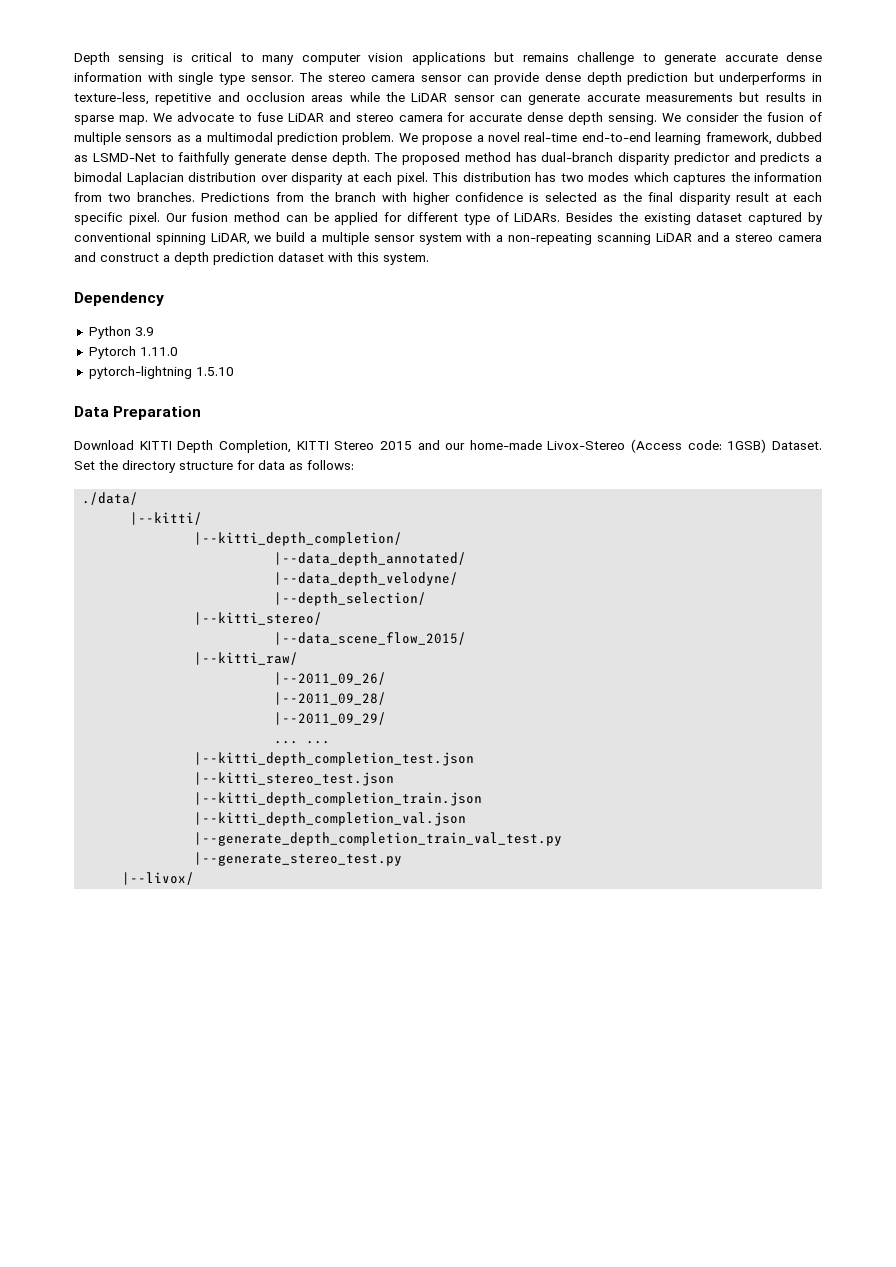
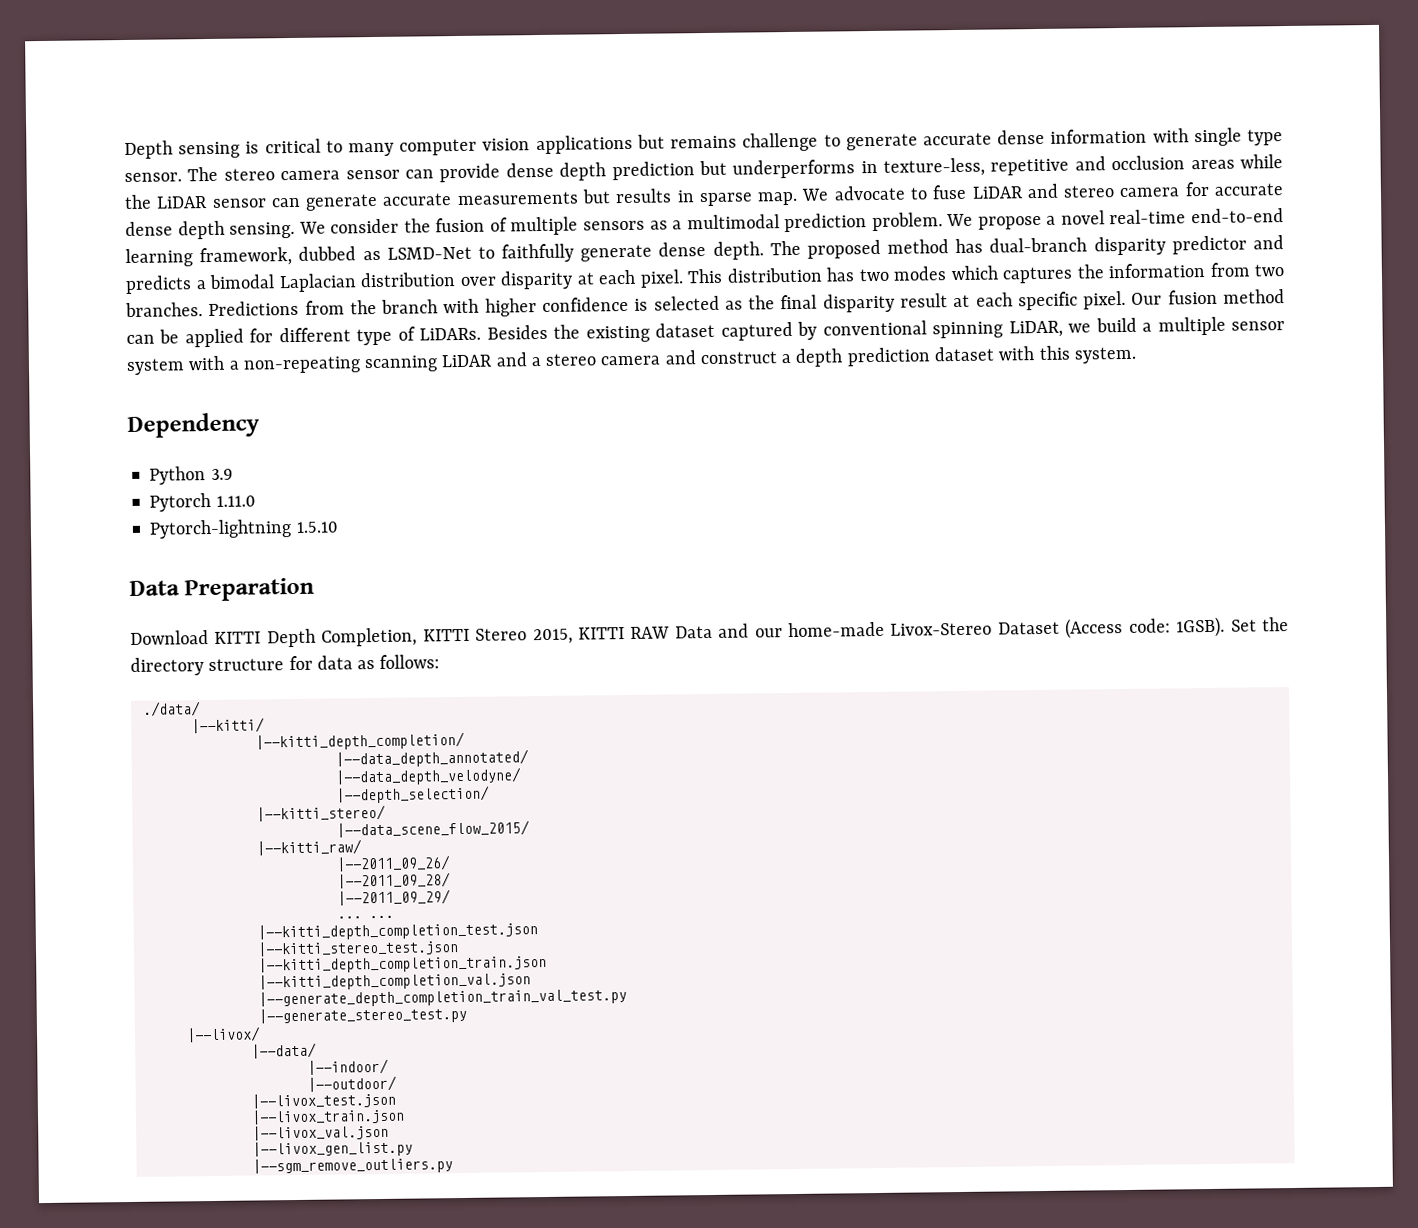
- pytorch-lightning 1.5.10
+ Pytorch-lightning 1.5.10
- Download KITTI Depth Completion, KITTI Stereo 2015 and our home-made Livox-Stereo (Access code: 1GSB) Dataset.
+ Download KITTI Depth Completion, KITTI Stereo 2015, KITTI RAW Data and our home-made Livox-Stereo Dataset (Access code: 1GSB).
+ |--data/
+ |--indoor/
+ |--outdoor/
+ |--livox_test.json
+ |--livox_train.json
+ |--livox_val.json
+ |--livox_gen_list.py
+ |--sgm_remove_outliers.py

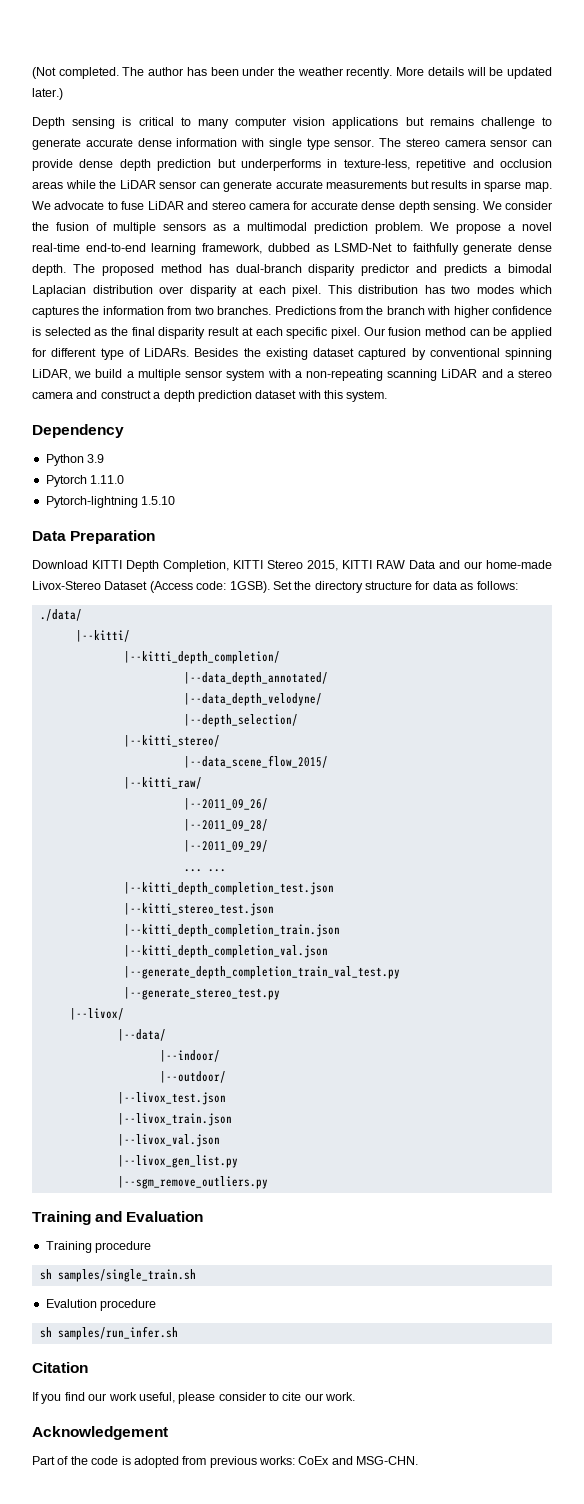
+ (Not completed. The author has been under the weather recently. More details will be updated later.)
+ Training and Evaluation
+ Training procedure
+ sh samples/single_train.sh
+ Evalution procedure
+ sh samples/run_infer.sh
+ Citation
+ If you find our work useful, please consider to cite our work.
+ Acknowledgement
+ Part of the code is adopted from previous works: CoEx and MSG-CHN.

